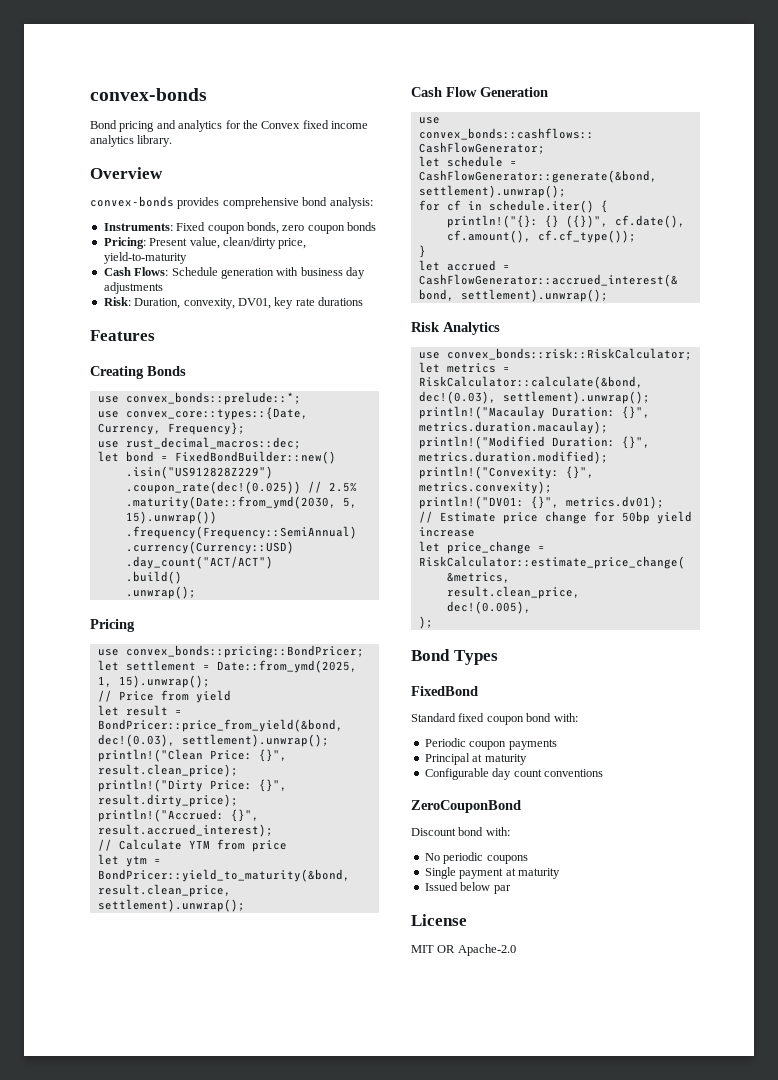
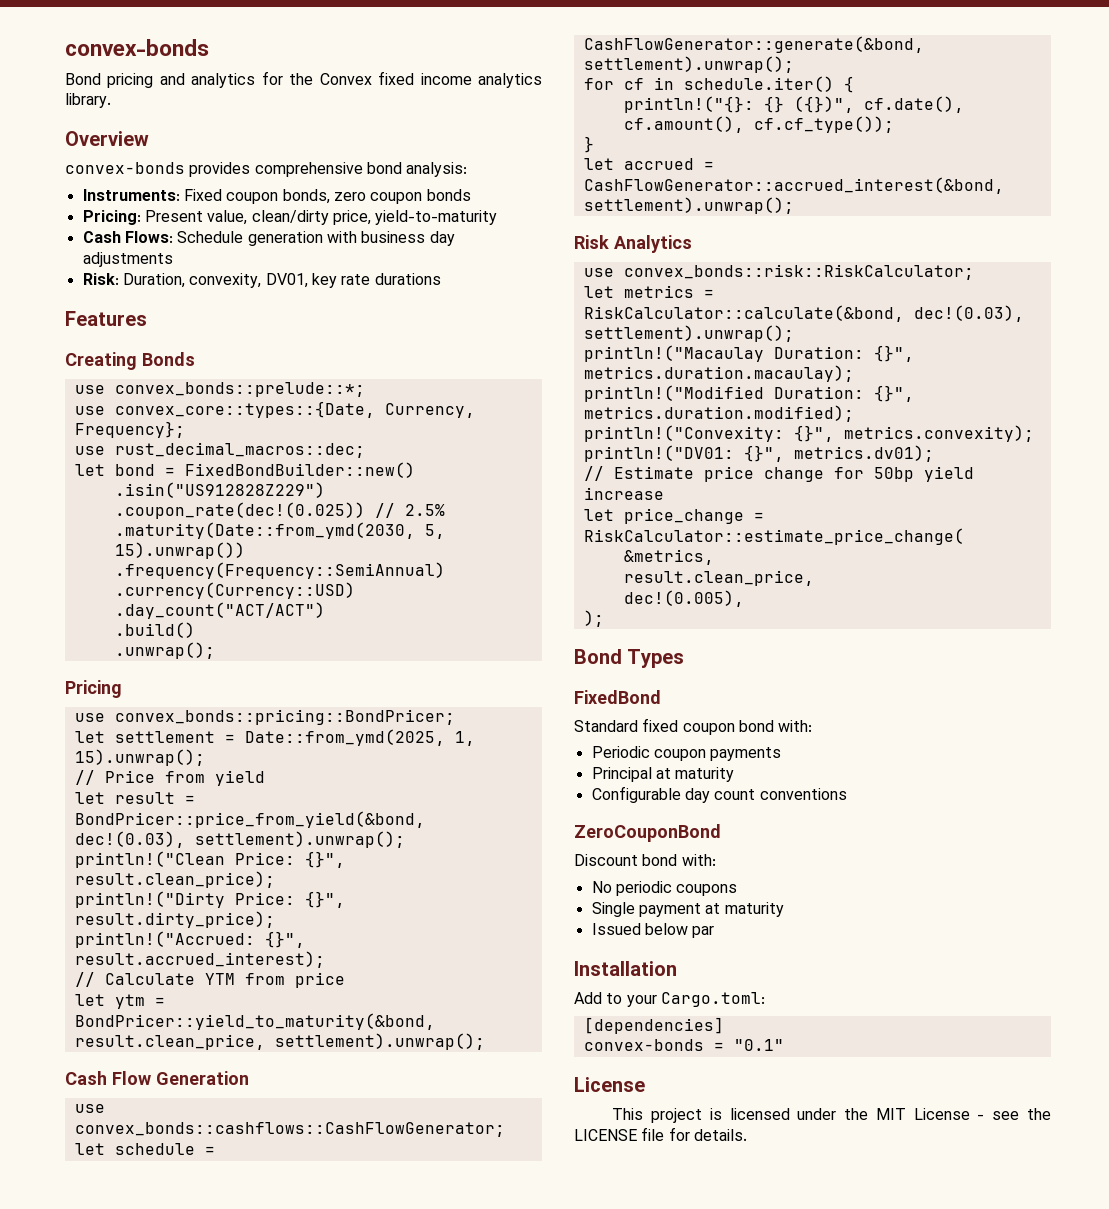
+ Installation
+ Add to your Cargo.toml:
+ [dependencies]
+ convex-bonds = "0.1"
  License
- MIT OR Apache-2.0
+ This project is licensed under the MIT License - see the LICENSE file for details.

